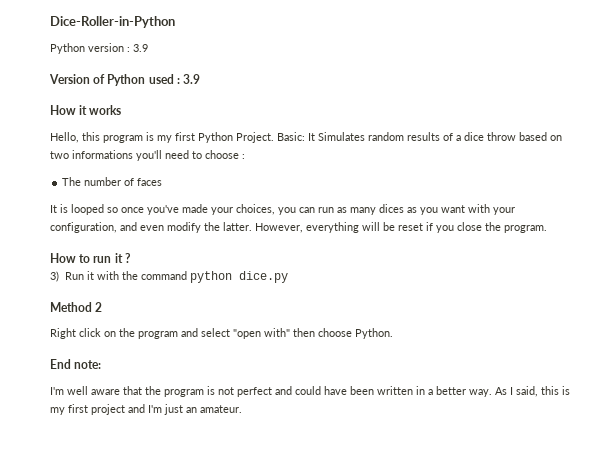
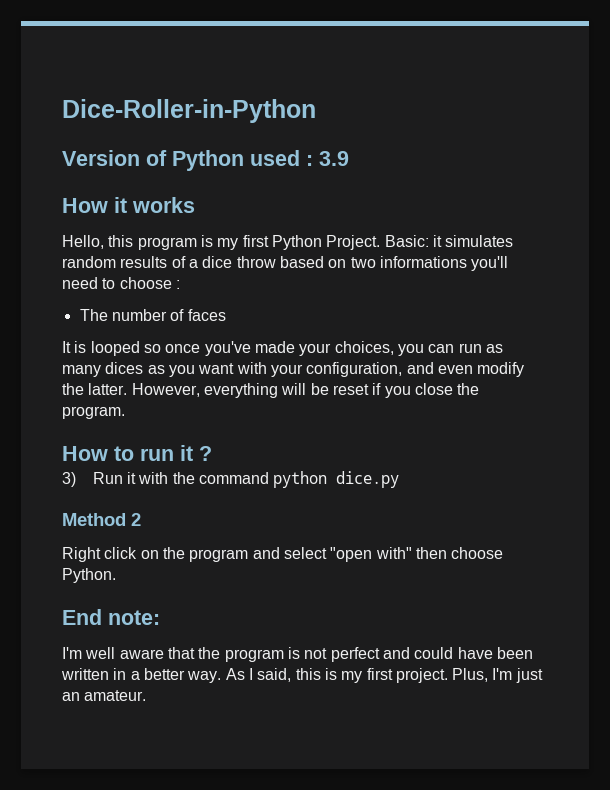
- Python version : 3.9
- Basic: It Simulates random results of a dice throw based on two informations you'll need to choose :
+ Basic: it simulates random results of a dice throw based on two informations you'll need to choose :
- As I said, this is my first project and I'm just an amateur.
+ As I said, this is my first project. Plus, I'm just an amateur.

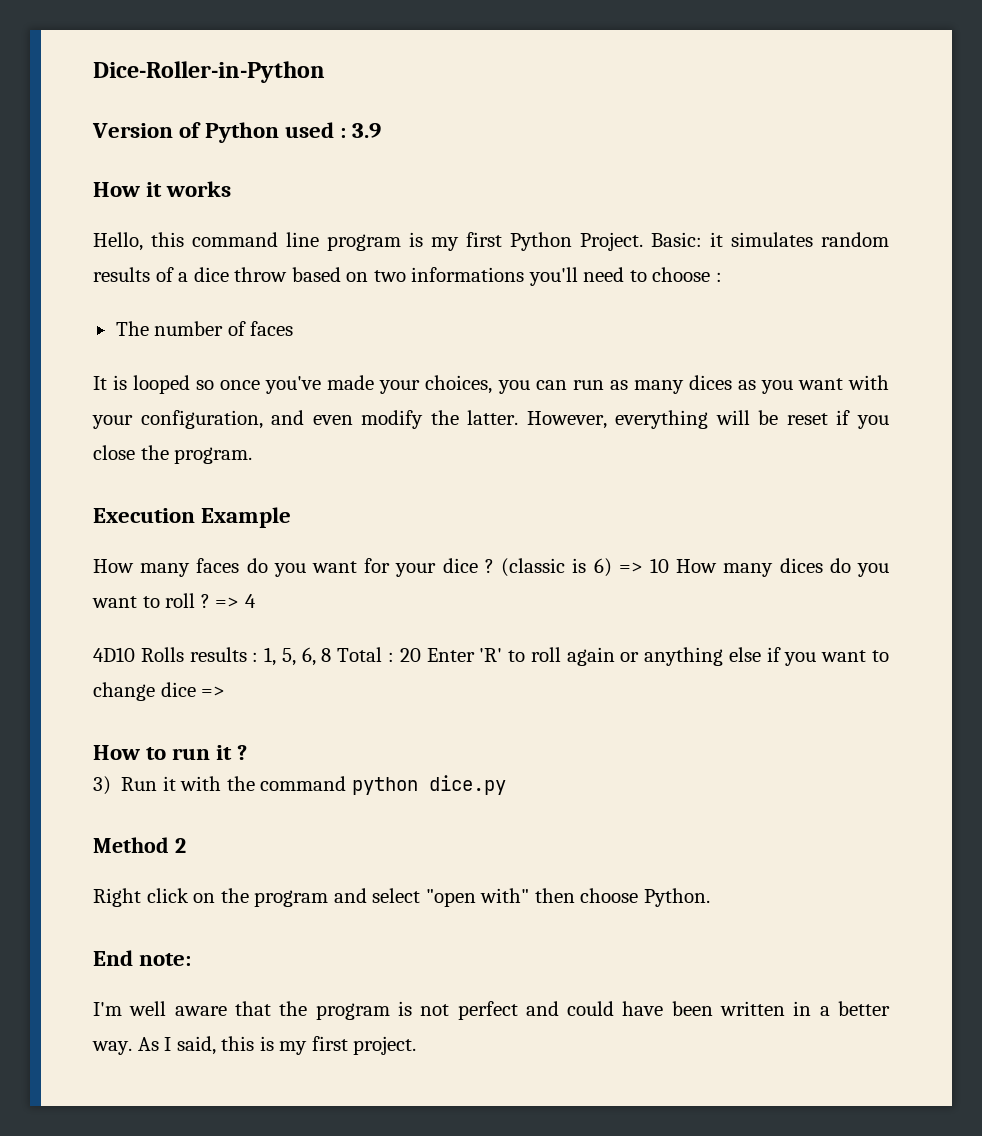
- Hello, this program is my first Python Project.
+ Hello, this command line program is my first Python Project.
+ Execution Example
+ How many faces do you want for your dice ? (classic is 6) => 10 How many dices do you want to roll ? => 4
+ 4D10 Rolls results : 1, 5, 6, 8 Total : 20 Enter 'R' to roll again or anything else if you want to change dice =>
- Plus, I'm just an amateur.

